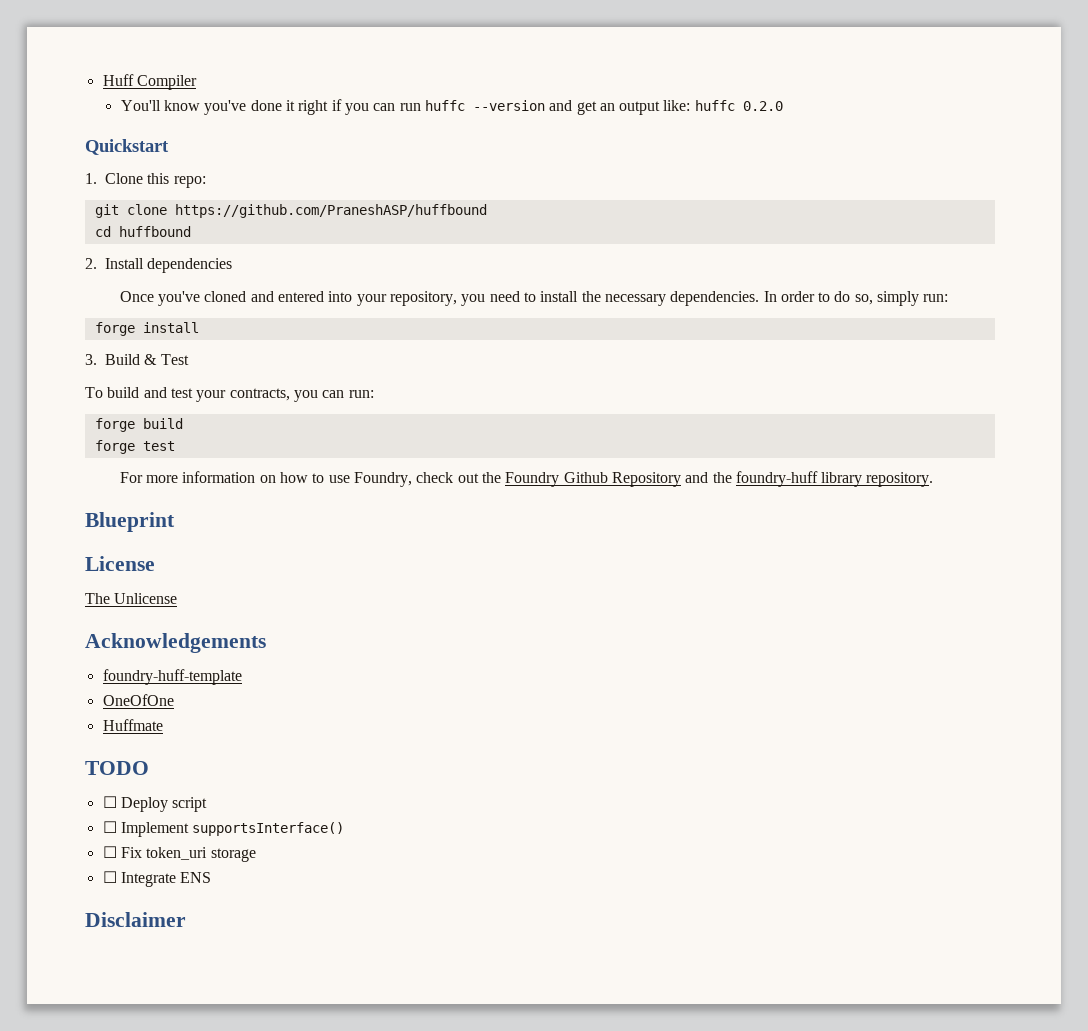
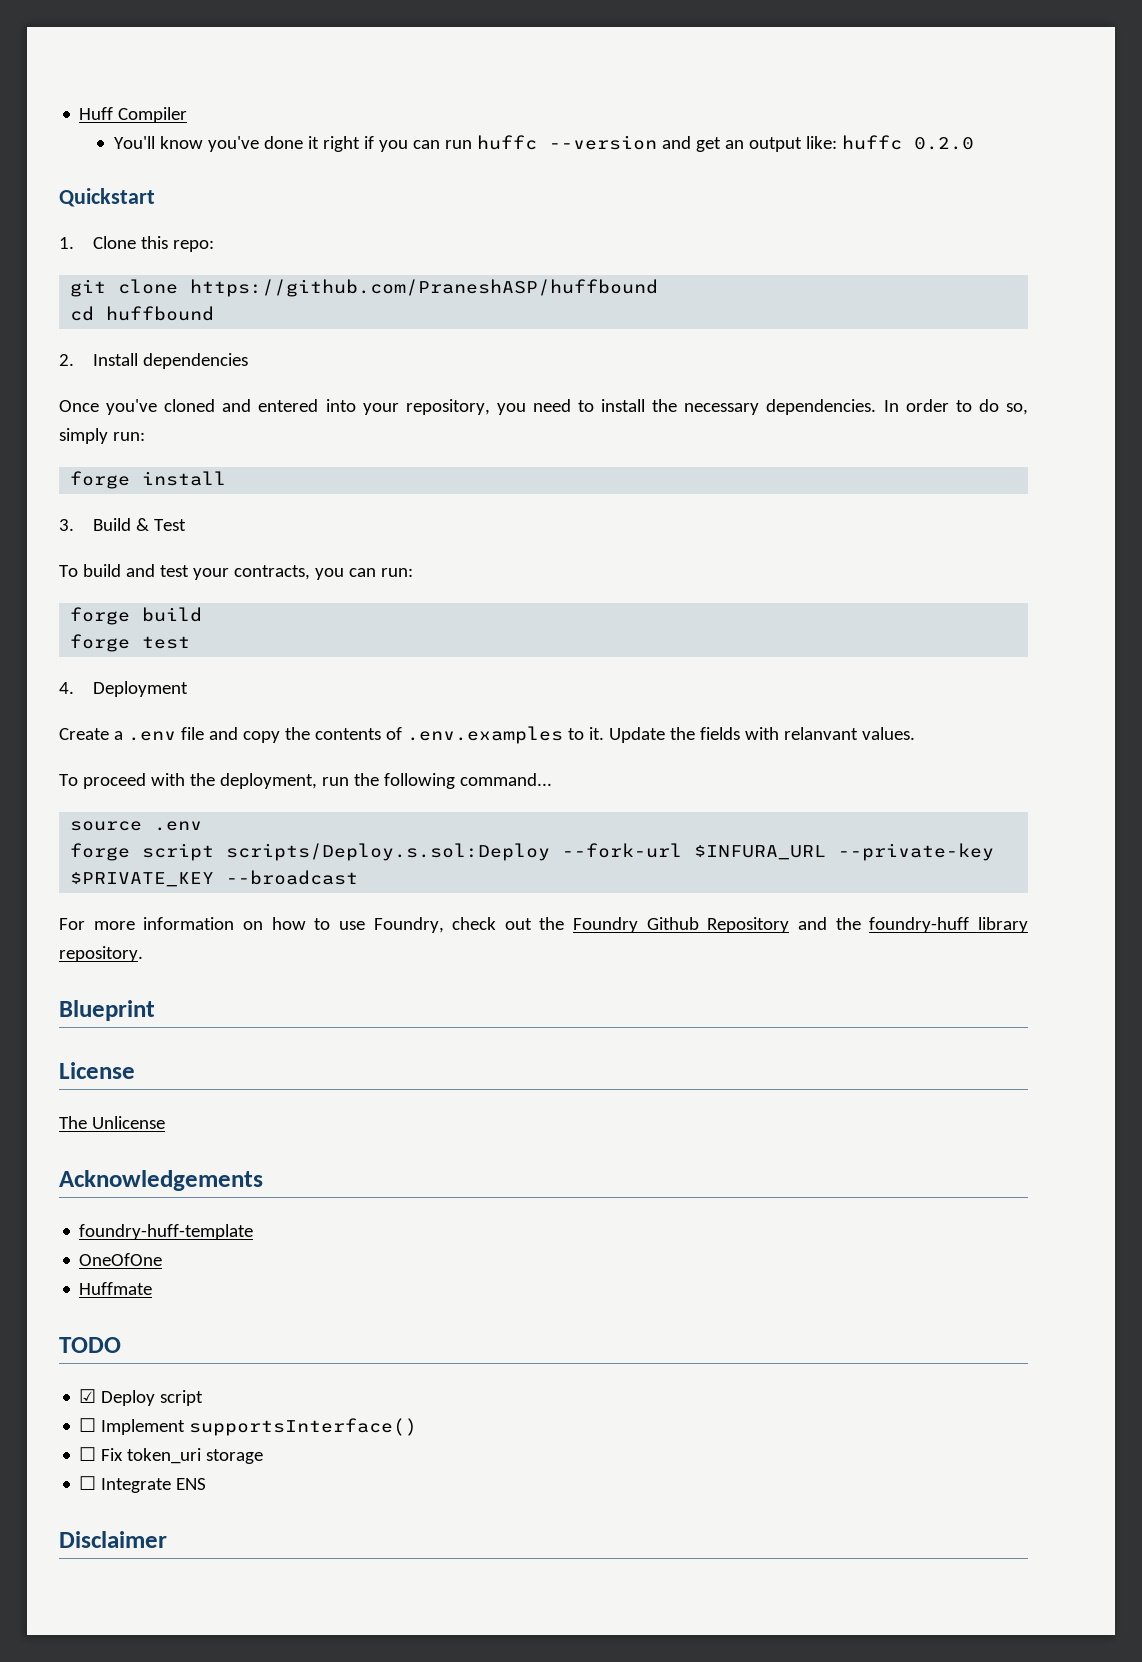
+ 4. Deployment
+ Create a .env file and copy the contents of .env.examples to it. Update the fields with relanvant values.
+ To proceed with the deployment, run the following command...
+ source .env
+ forge script scripts/Deploy.s.sol:Deploy --fork-url $INFURA_URL --private-key $PRIVATE_KEY --broadcast
- ☐ Deploy script
+ ☑ Deploy script

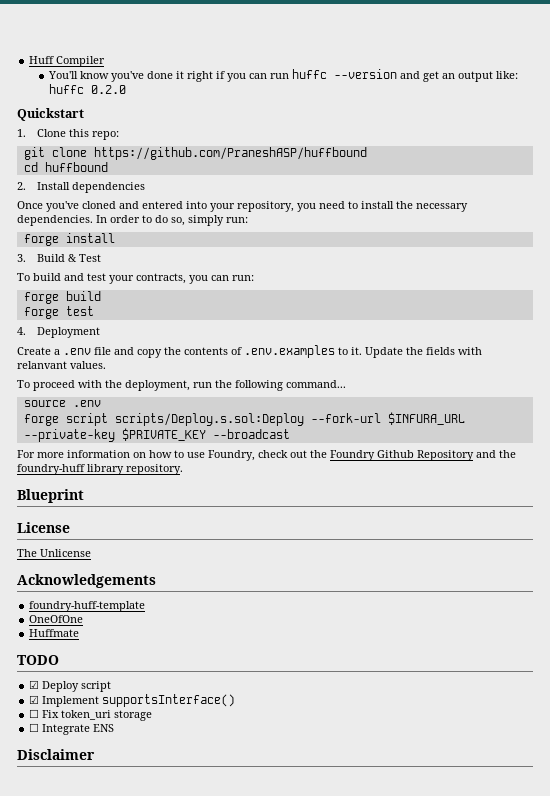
- ☐ Implement supportsInterface()
+ ☑ Implement supportsInterface()

